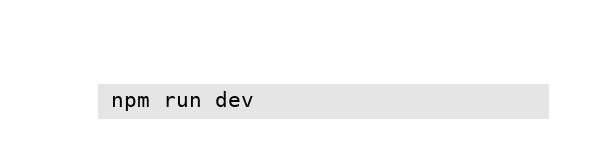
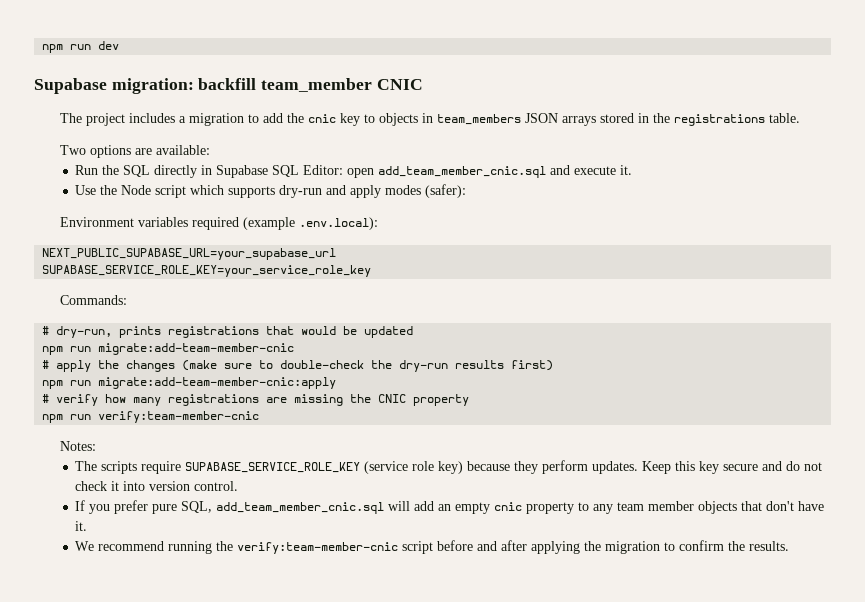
+ Supabase migration: backfill team_member CNIC
+ The project includes a migration to add the cnic key to objects in team_members JSON arrays stored in the registrations table.
+ Two options are available:
+ Run the SQL directly in Supabase SQL Editor: open add_team_member_cnic.sql and execute it.
+ Use the Node script which supports dry-run and apply modes (safer):
+ Environment variables required (example .env.local):
+ NEXT_PUBLIC_SUPABASE_URL=your_supabase_url
+ SUPABASE_SERVICE_ROLE_KEY=your_service_role_key
+ Commands:
+ # dry-run, prints registrations that would be updated
+ npm run migrate:add-team-member-cnic
+ # apply the changes (make sure to double-check the dry-run results first)
+ npm run migrate:add-team-member-cnic:apply
+ # verify how many registrations are missing the CNIC property
+ npm run verify:team-member-cnic
+ Notes:
+ The scripts require SUPABASE_SERVICE_ROLE_KEY (service role key) because they perform updates. Keep this key secure and do not check it into version control.
+ If you prefer pure SQL, add_team_member_cnic.sql will add an empty cnic property to any team member objects that don't have it.
+ We recommend running the verify:team-member-cnic script before and after applying the migration to confirm the results.

